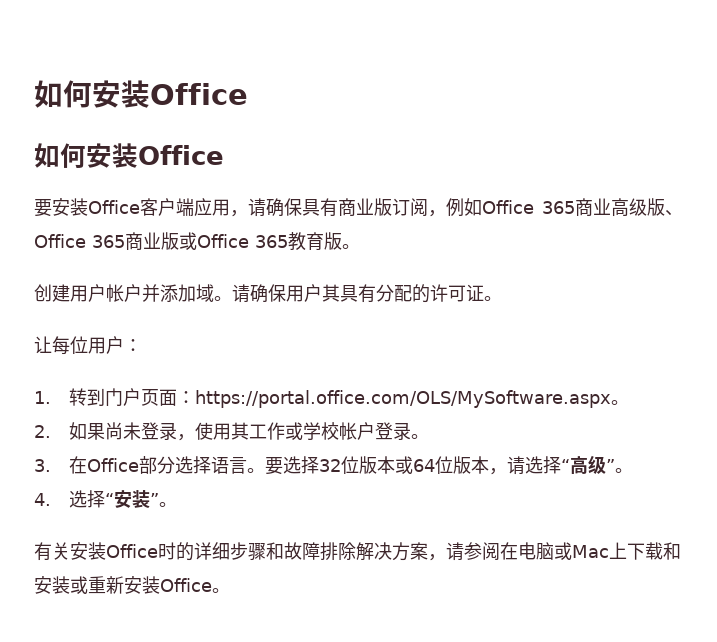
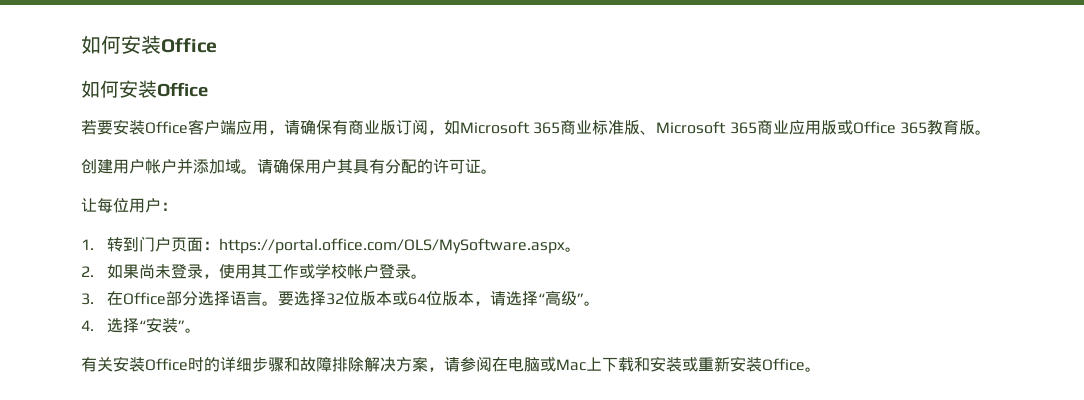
- 要安装Office客户端应用，请确保具有商业版订阅，例如Office 365商业高级版、Office 365商业版或Office 365教育版。
+ 若要安装Office客户端应用，请确保有商业版订阅，如Microsoft 365商业标准版、Microsoft 365商业应用版或Office 365教育版。

